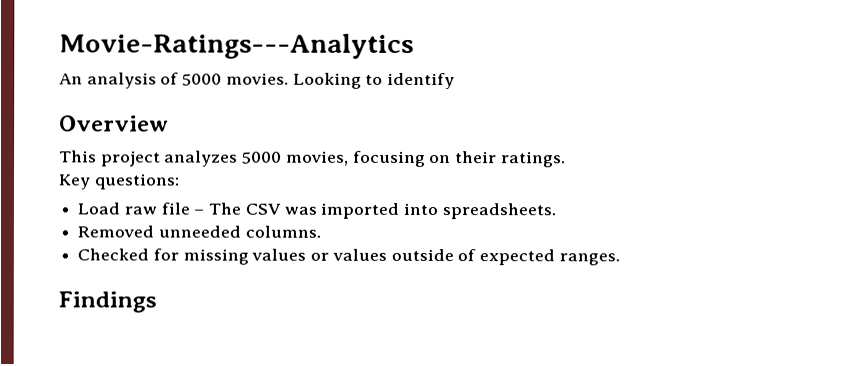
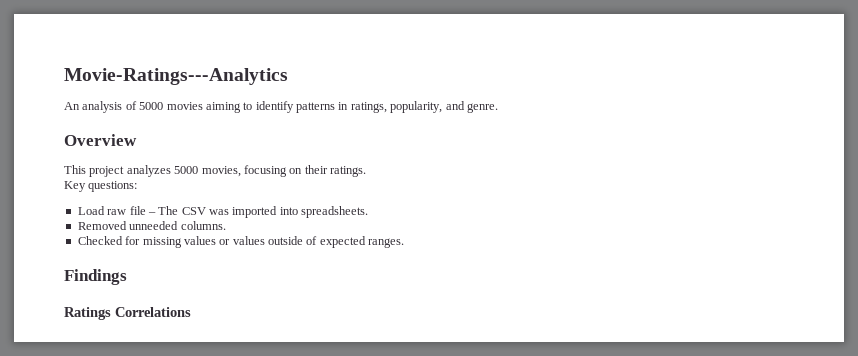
- An analysis of 5000 movies. Looking to identify
+ An analysis of 5000 movies aiming to identify patterns in ratings, popularity, and genre.
+ Ratings Correlations

